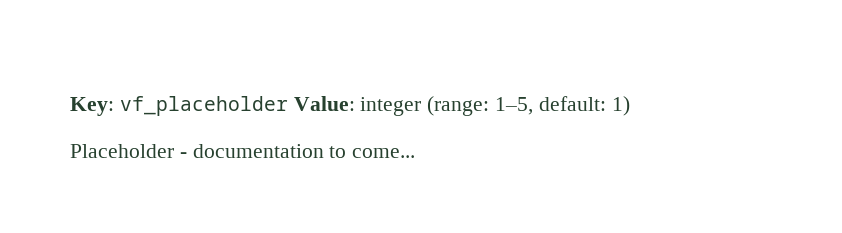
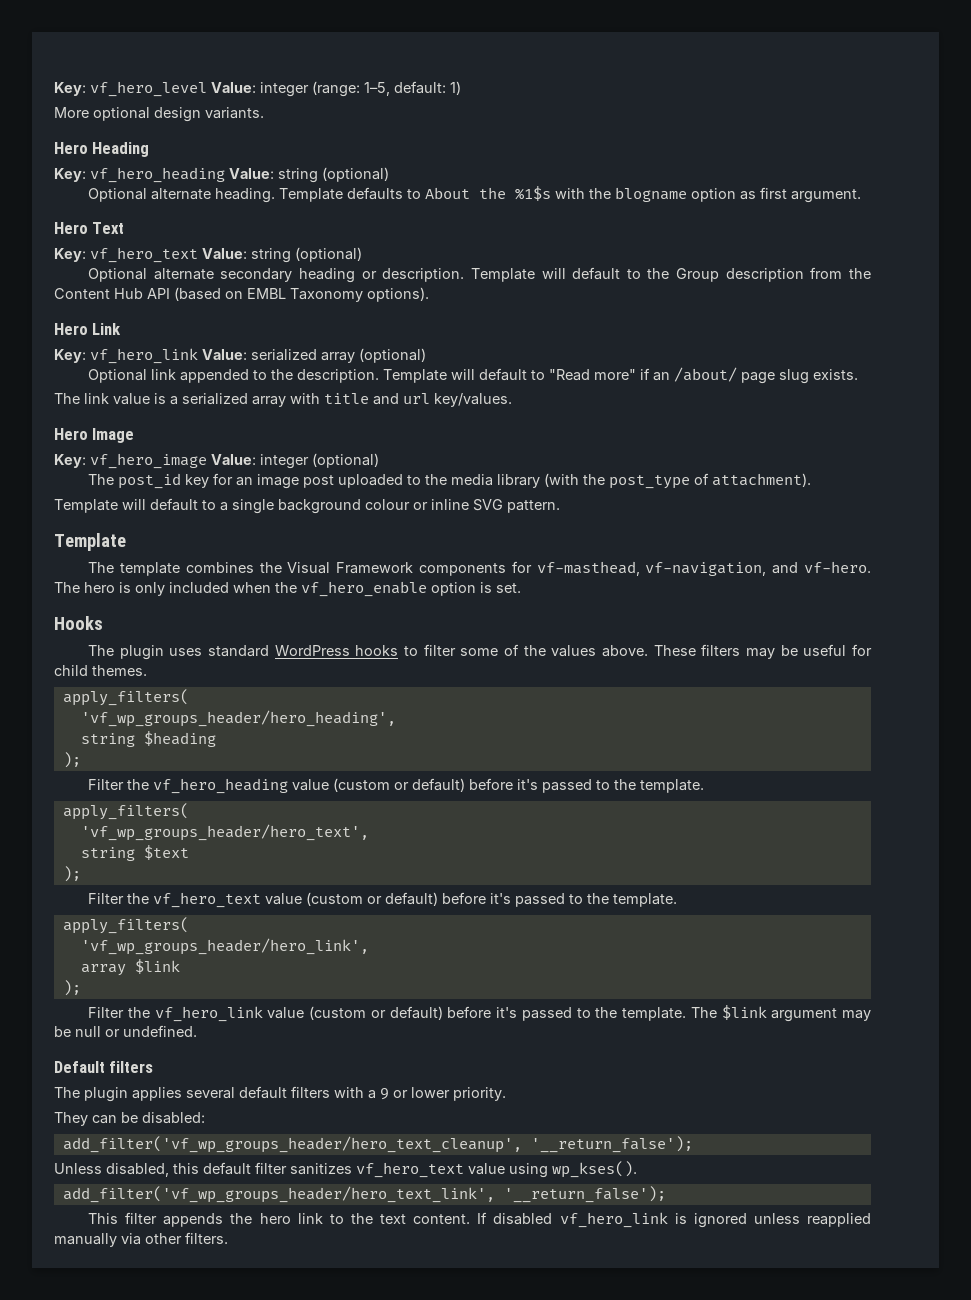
- Key: vf_placeholder Value: integer (range: 1–5, default: 1)
+ Key: vf_hero_level Value: integer (range: 1–5, default: 1)
- Placeholder - documentation to come...
+ More optional design variants.
+ Hero Heading
+ Key: vf_hero_heading Value: string (optional)
+ Optional alternate heading. Template defaults to About the %1$s with the blogname option as first argument.
+ Hero Text
+ Key: vf_hero_text Value: string (optional)
+ Optional alternate secondary heading or description. Template will default to the Group description from the Content Hub API (based on EMBL Taxonomy options).
+ Hero Link
+ Key: vf_hero_link Value: serialized array (optional)
+ Optional link appended to the description. Template will default to "Read more" if an /about/ page slug exists.
+ The link value is a serialized array with title and url key/values.
+ Hero Image
+ Key: vf_hero_image Value: integer (optional)
+ The post_id key for an image post uploaded to the media library (with the post_type of attachment).
+ Template will default to a single background colour or inline SVG pattern.
+ Template
+ The template combines the Visual Framework components for vf-masthead, vf-navigation, and vf-hero. The hero is only included when the vf_hero_enable option is set.
+ Hooks
+ The plugin uses standard WordPress hooks to filter some of the values above. These filters may be useful for child themes.
+ apply_filters(
+ 'vf_wp_groups_header/hero_heading',
+ string $heading
+ );
+ Filter the vf_hero_heading value (custom or default) before it's passed to the template.
+ apply_filters(
+ 'vf_wp_groups_header/hero_text',
+ string $text
+ );
+ Filter the vf_hero_text value (custom or default) before it's passed to the template.
+ apply_filters(
+ 'vf_wp_groups_header/hero_link',
+ array $link
+ );
+ Filter the vf_hero_link value (custom or default) before it's passed to the template. The $link argument may be null or undefined.
+ Default filters
+ The plugin applies several default filters with a 9 or lower priority.
+ They can be disabled:
+ add_filter('vf_wp_groups_header/hero_text_cleanup', '__return_false');
+ Unless disabled, this default filter sanitizes vf_hero_text value using wp_kses().
+ add_filter('vf_wp_groups_header/hero_text_link', '__return_false');
+ This filter appends the hero link to the text content. If disabled vf_hero_link is ignored unless reapplied manually via other filters.

